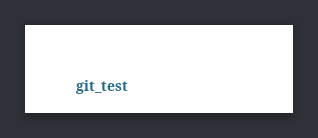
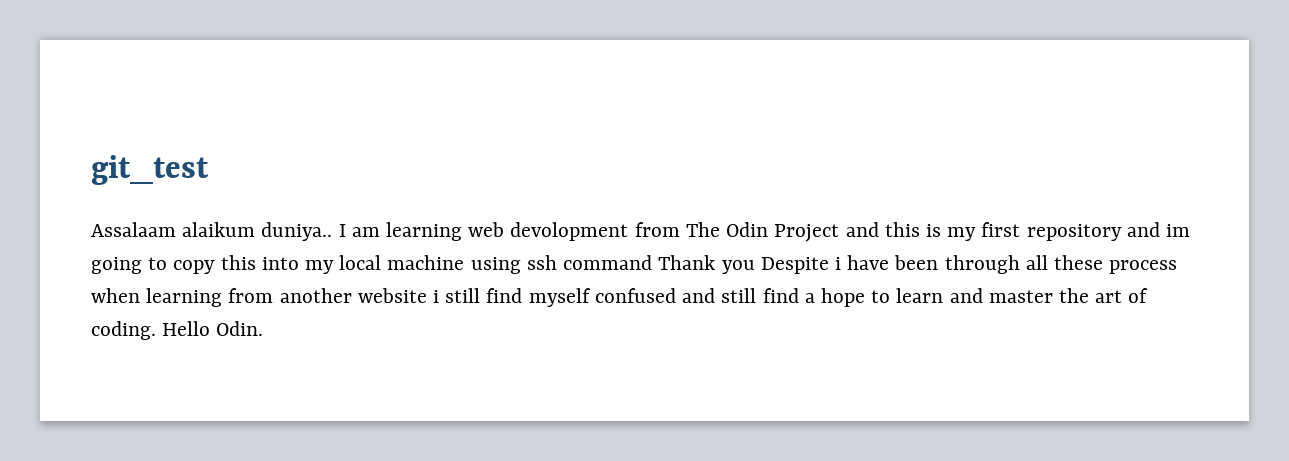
+ Assalaam alaikum duniya.. I am learning web devolopment from The Odin Project and this is my first repository and im going to copy this into my local machine using ssh command Thank you Despite i have been through all these process when learning from another website i still find myself confused and still find a hope to learn and master the art of coding. Hello Odin.

